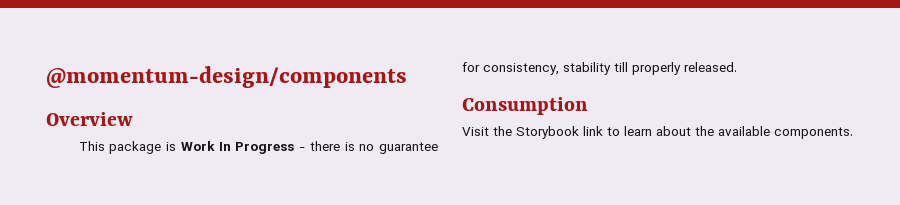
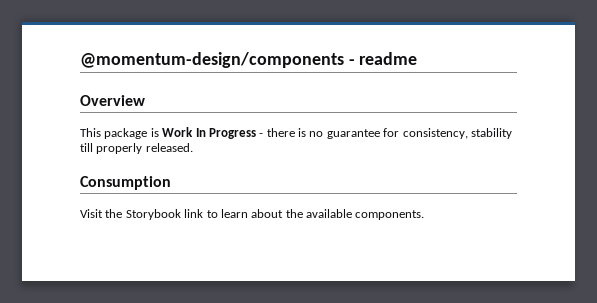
- @momentum-design/components
+ @momentum-design/components - readme

